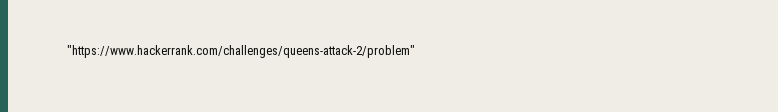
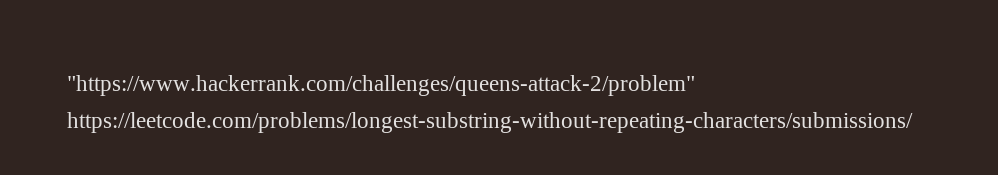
+ https://leetcode.com/problems/longest-substring-without-repeating-characters/submissions/

